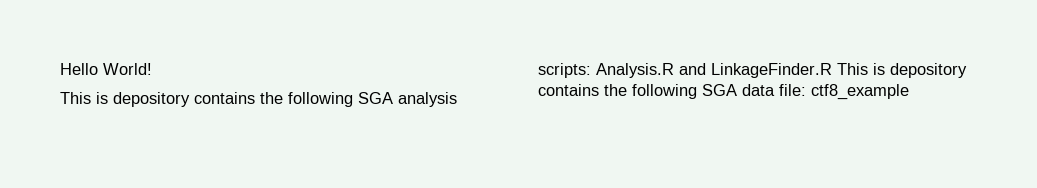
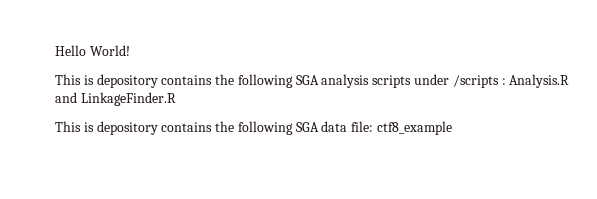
- This is depository contains the following SGA analysis scripts: Analysis.R and LinkageFinder.R This is depository contains the following SGA data file: ctf8_example
+ This is depository contains the following SGA analysis scripts under /scripts : Analysis.R and LinkageFinder.R
+ This is depository contains the following SGA data file: ctf8_example

